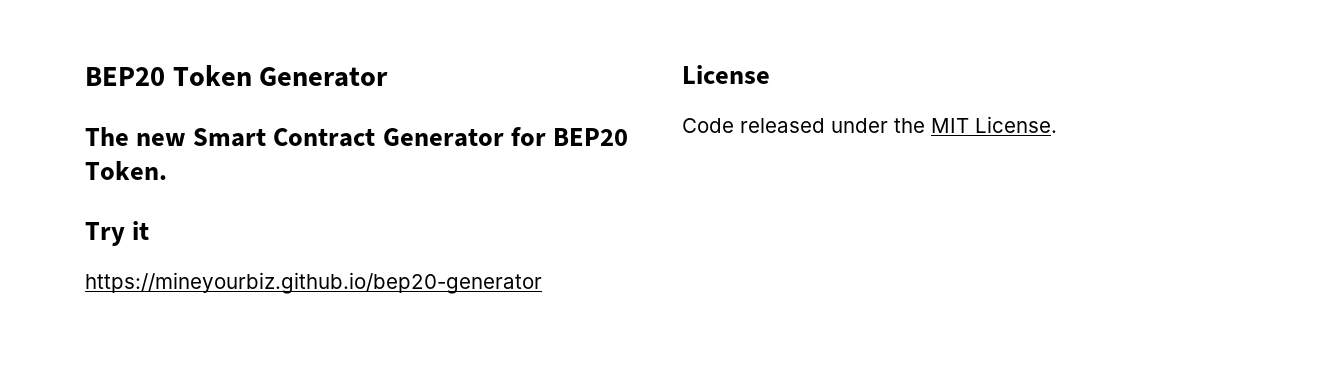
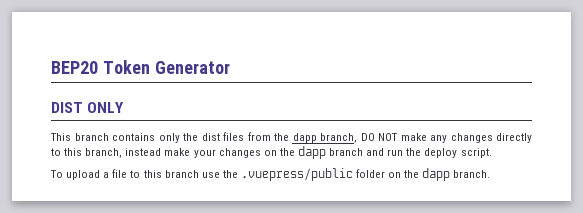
- The new Smart Contract Generator for BEP20 Token.
- Try it
- https://mineyourbiz.github.io/bep20-generator
- License
- Code released under the MIT License.
+ DIST ONLY
+ This branch contains only the dist files from the dapp branch, DO NOT make any changes directly to this branch, instead make your changes on the dapp branch and run the deploy script.
+ To upload a file to this branch use the .vuepress/public folder on the dapp branch.

